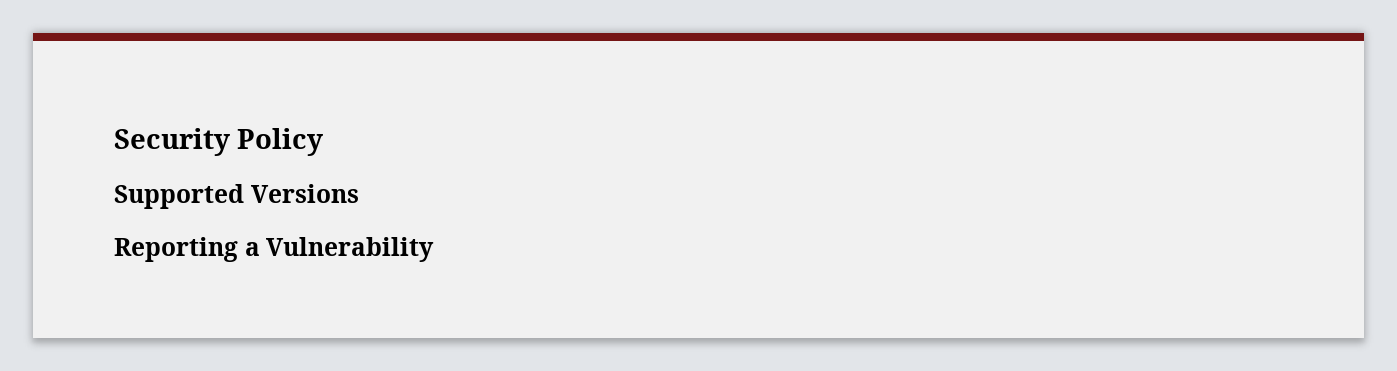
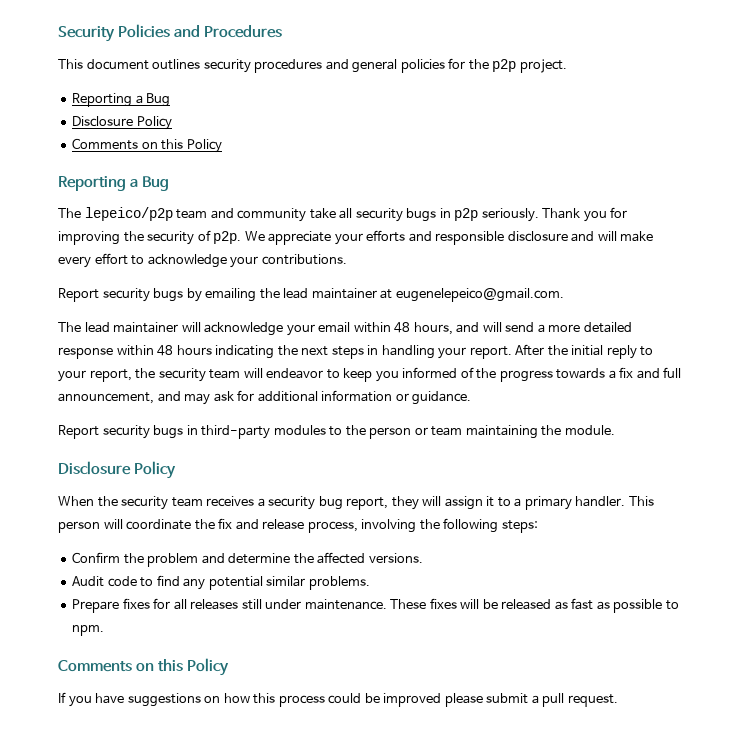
- Security Policy
- Supported Versions
- Reporting a Vulnerability
+ Security Policies and Procedures
+ This document outlines security procedures and general policies for the p2p project.
+ Reporting a Bug
+ Disclosure Policy
+ Comments on this Policy
+ Reporting a Bug
+ The lepeico/p2p team and community take all security bugs in p2p seriously. Thank you for improving the security of p2p. We appreciate your efforts and responsible disclosure and will make every effort to acknowledge your contributions.
+ Report security bugs by emailing the lead maintainer at eugenelepeico@gmail.com.
+ The lead maintainer will acknowledge your email within 48 hours, and will send a more detailed response within 48 hours indicating the next steps in handling your report. After the initial reply to your report, the security team will endeavor to keep you informed of the progress towards a fix and full announcement, and may ask for additional information or guidance.
+ Report security bugs in third-party modules to the person or team maintaining the module.
+ Disclosure Policy
+ When the security team receives a security bug report, they will assign it to a primary handler. This person will coordinate the fix and release process, involving the following steps:
+ Confirm the problem and determine the affected versions.
+ Audit code to find any potential similar problems.
+ Prepare fixes for all releases still under maintenance. These fixes will be released as fast as possible to npm.
+ Comments on this Policy
+ If you have suggestions on how this process could be improved please submit a pull request.

